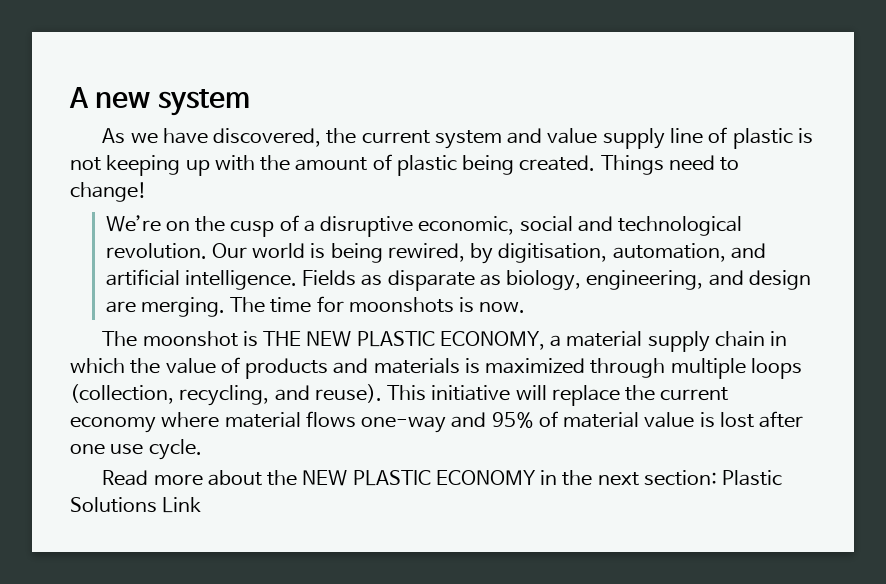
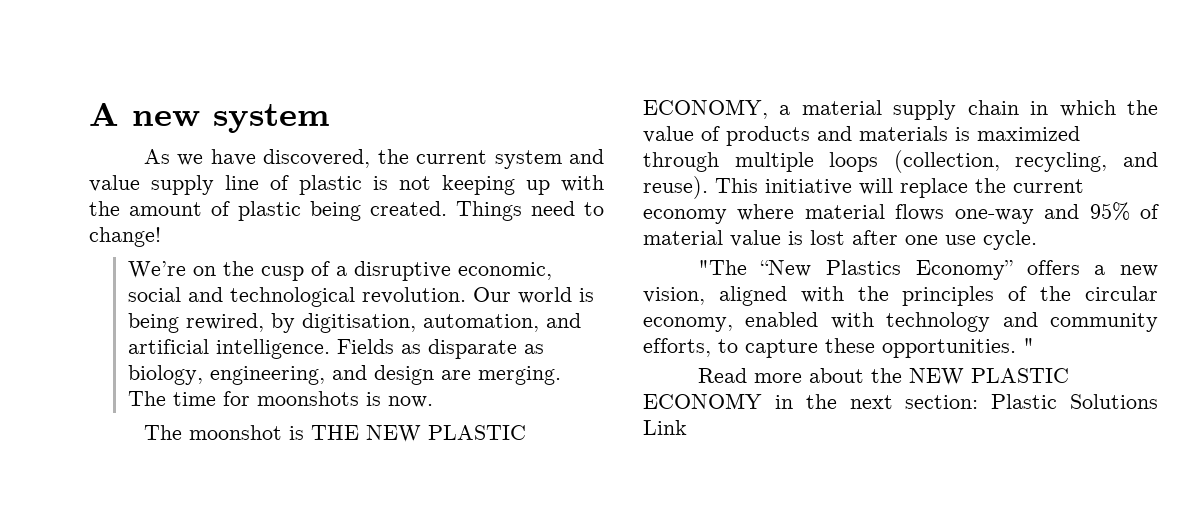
+ "The “New Plastics Economy” offers a new vision, aligned with the principles of the circular economy, enabled with technology and community efforts, to capture these opportunities. "

